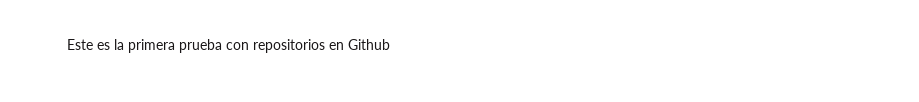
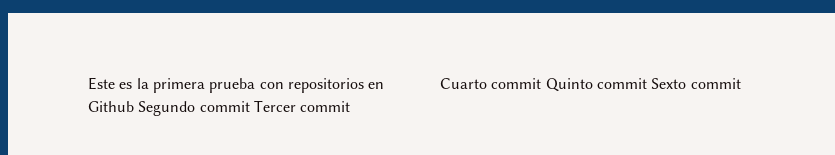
- Este es la primera prueba con repositorios en Github
+ Este es la primera prueba con repositorios en Github Segundo commit Tercer commit Cuarto commit Quinto commit Sexto commit

